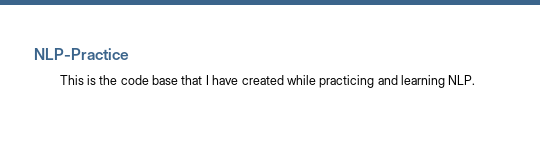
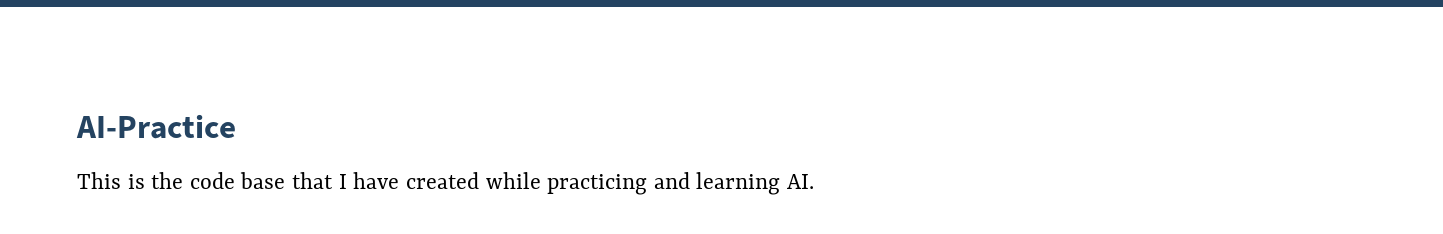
- NLP-Practice
+ AI-Practice
- This is the code base that I have created while practicing and learning NLP.
+ This is the code base that I have created while practicing and learning AI.

